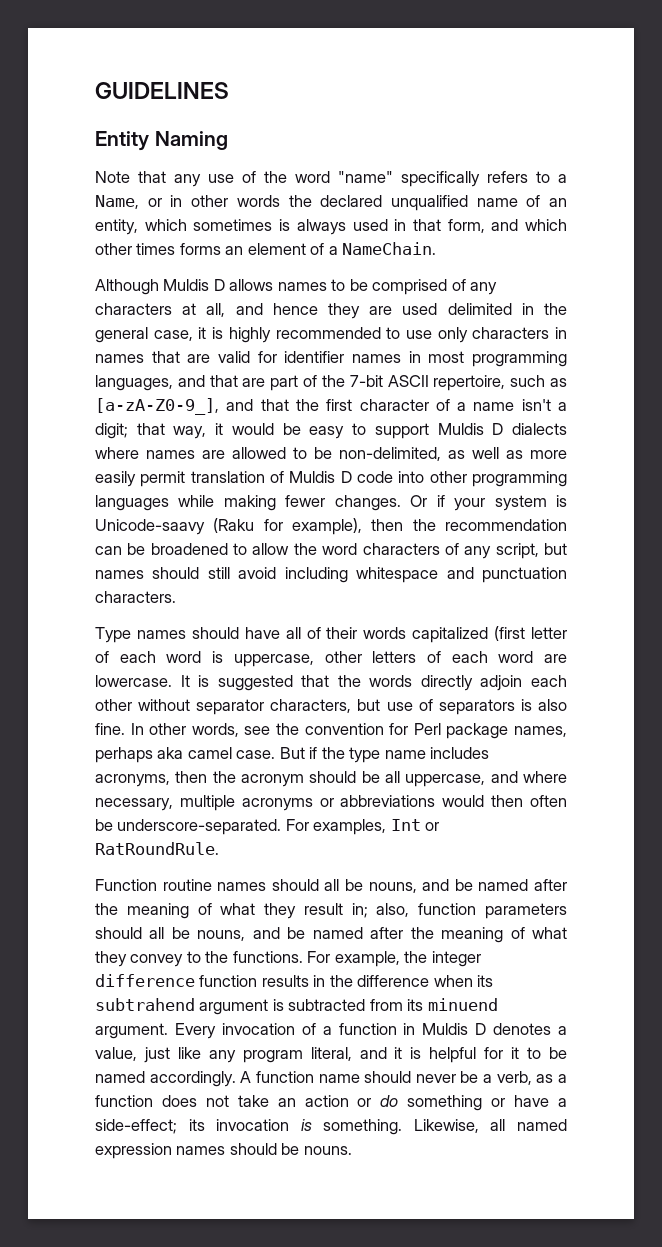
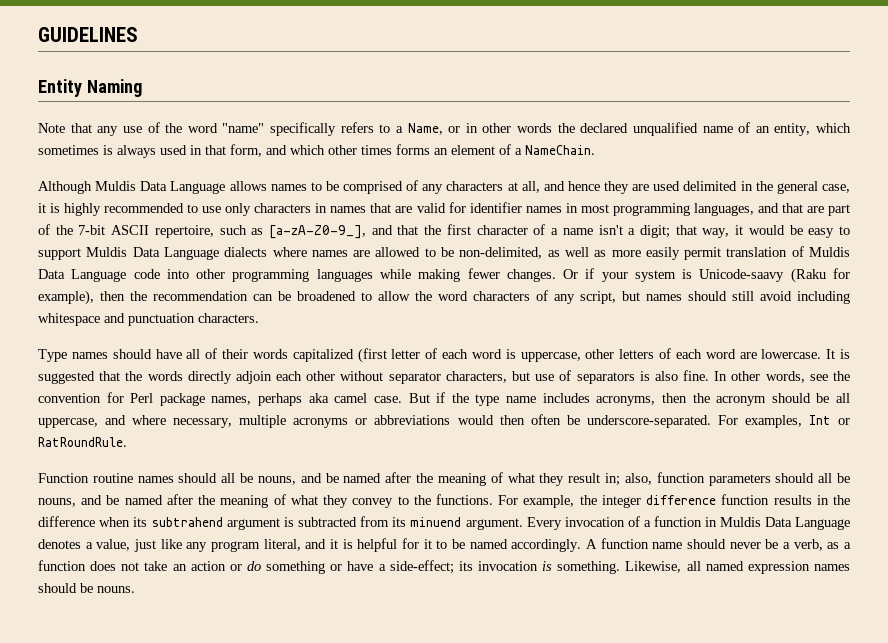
- Although Muldis D allows names to be comprised of any characters at all, and hence they are used delimited in the general case, it is highly recommended to use only characters in names that are valid for identifier names in most programming languages, and that are part of the 7-bit ASCII repertoire, such as [a-zA-Z0-9_], and that the first character of a name isn't a digit;
+ Although Muldis Data Language allows names to be comprised of any characters at all, and hence they are used delimited in the general case, it is highly recommended to use only characters in names that are valid for identifier names in most programming languages, and that are part of the 7-bit ASCII repertoire, such as [a-zA-Z0-9_], and that the first character of a name isn't a digit;
- that way, it would be easy to support Muldis D dialects where names are allowed to be non-delimited, as well as more easily permit translation of Muldis D code into other programming languages while making fewer changes.
+ that way, it would be easy to support Muldis Data Language dialects where names are allowed to be non-delimited, as well as more easily permit translation of Muldis Data Language code into other programming languages while making fewer changes.
- Every invocation of a function in Muldis D denotes a value, just like any program literal, and it is helpful for it to be named accordingly.
+ Every invocation of a function in Muldis Data Language denotes a value, just like any program literal, and it is helpful for it to be named accordingly.

